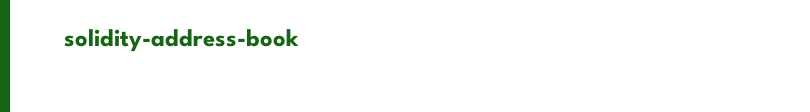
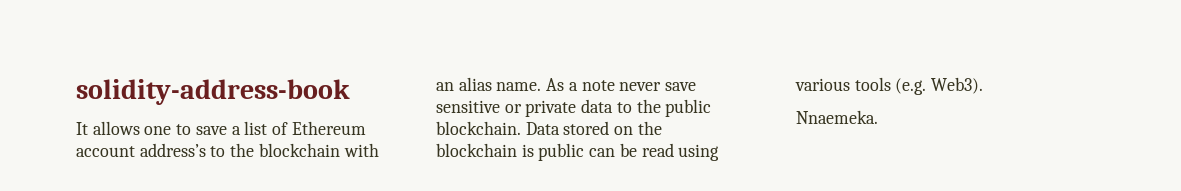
+ It allows one to save a list of Ethereum account address’s to the blockchain with an alias name. As a note never save sensitive or private data to the public blockchain. Data stored on the blockchain is public can be read using various tools (e.g. Web3).
+ Nnaemeka.

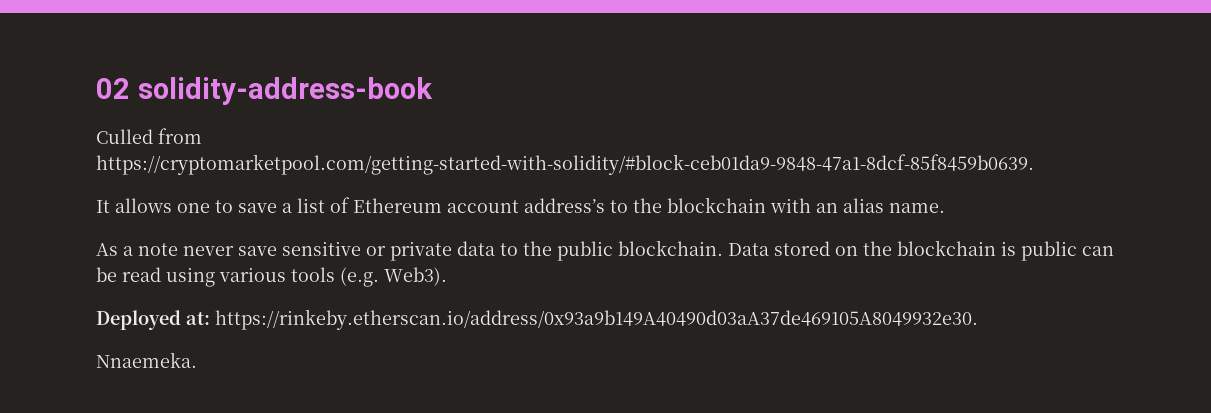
- solidity-address-book
+ 02 solidity-address-book
+ Culled from https://cryptomarketpool.com/getting-started-with-solidity/#block-ceb01da9-9848-47a1-8dcf-85f8459b0639.
- It allows one to save a list of Ethereum account address’s to the blockchain with an alias name. As a note never save sensitive or private data to the public blockchain.
+ It allows one to save a list of Ethereum account address’s to the blockchain with an alias name.
+ As a note never save sensitive or private data to the public blockchain.
+ Deployed at: https://rinkeby.etherscan.io/address/0x93a9b149A40490d03aA37de469105A8049932e30.

